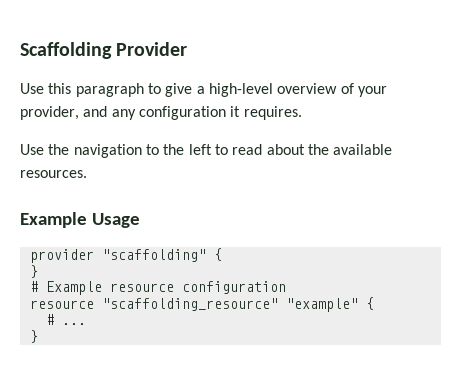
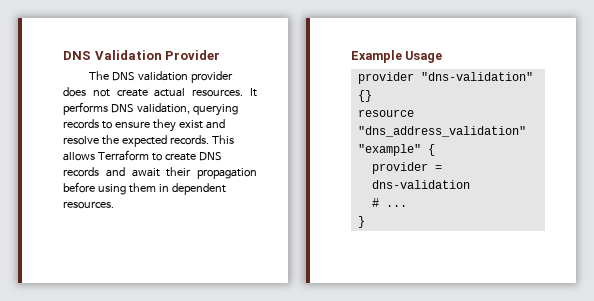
- Scaffolding Provider
+ DNS Validation Provider
- Use this paragraph to give a high-level overview of your provider, and any configuration it requires.
- Use the navigation to the left to read about the available resources.
+ The DNS validation provider does not create actual resources. It performs DNS validation, querying records to ensure they exist and resolve the expected records. This allows Terraform to create DNS records and await their propagation before using them in dependent resources.
  Example Usage
- provider "scaffolding" {
- }
- # Example resource configuration
- resource "scaffolding_resource" "example" {
+ provider "dns-validation" {}
+ resource "dns_address_validation" "example" {
+ provider = dns-validation

